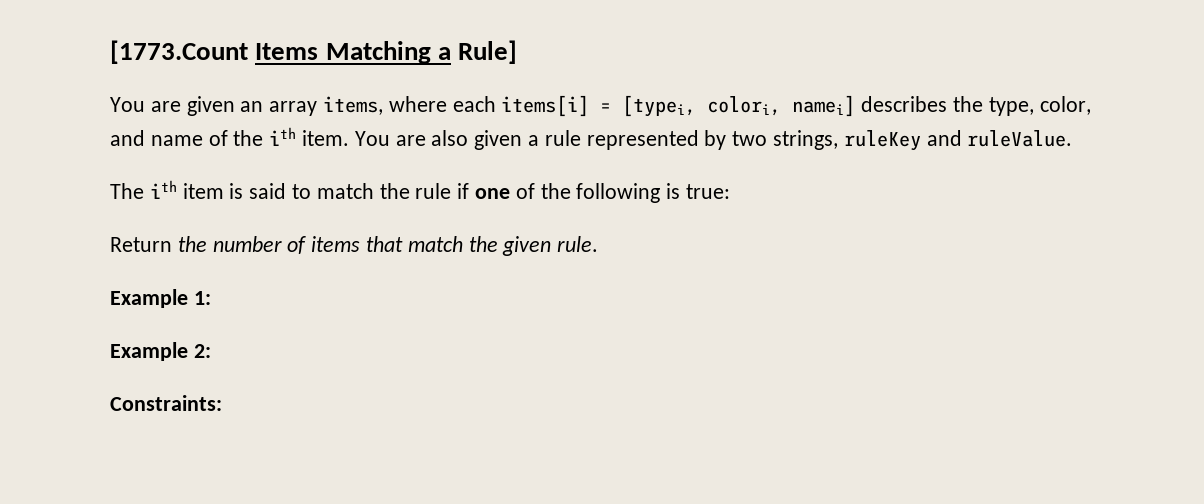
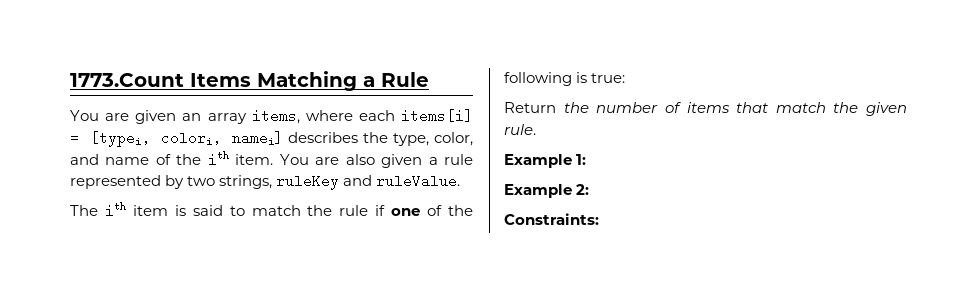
- [1773.Count Items Matching a Rule]
+ 1773.Count Items Matching a Rule

